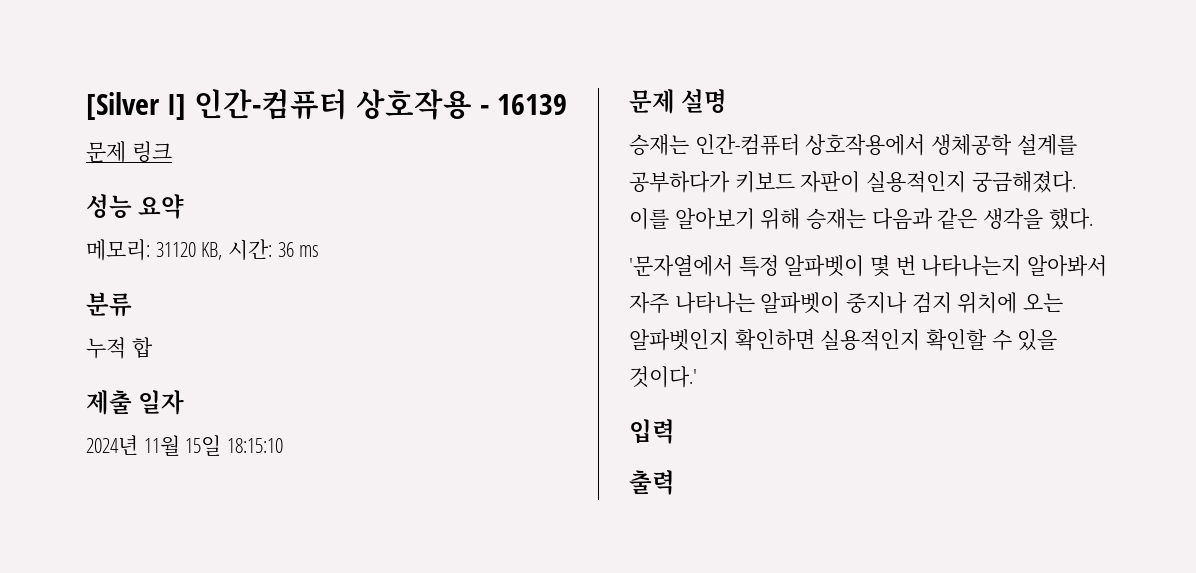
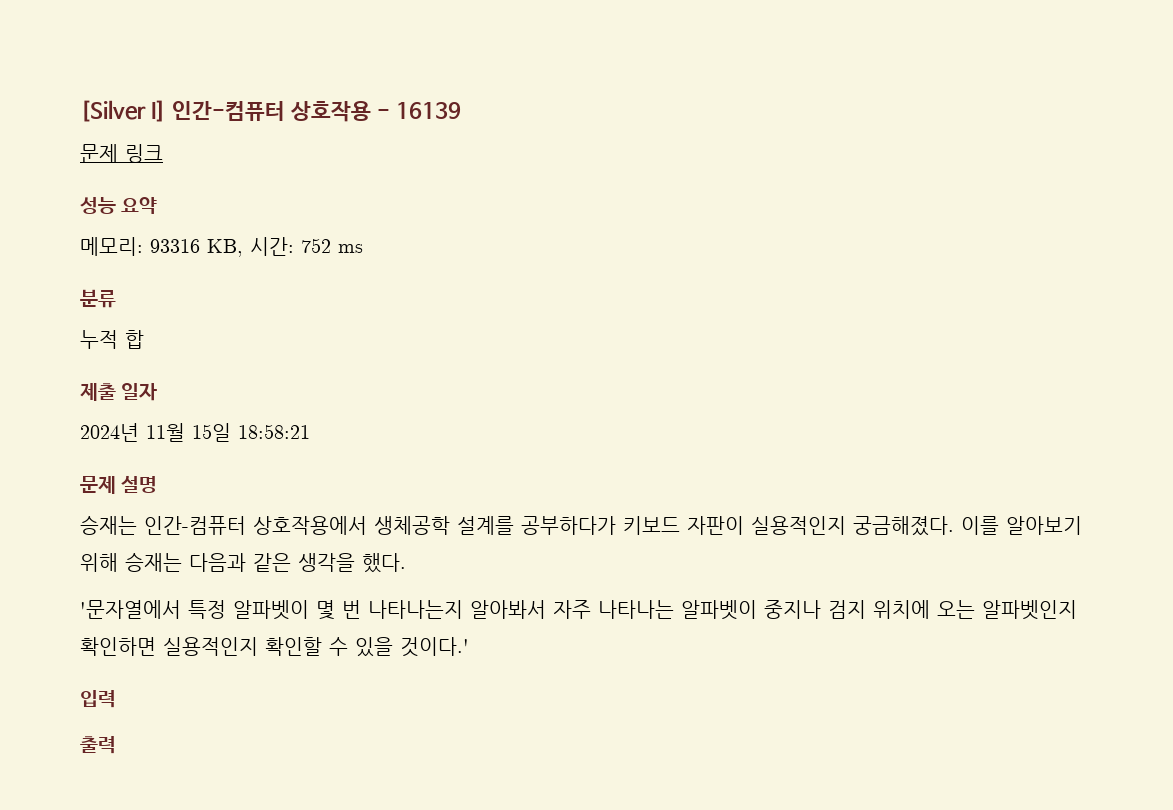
- 메모리: 31120 KB, 시간: 36 ms
+ 메모리: 93316 KB, 시간: 752 ms
- 2024년 11월 15일 18:15:10
+ 2024년 11월 15일 18:58:21

